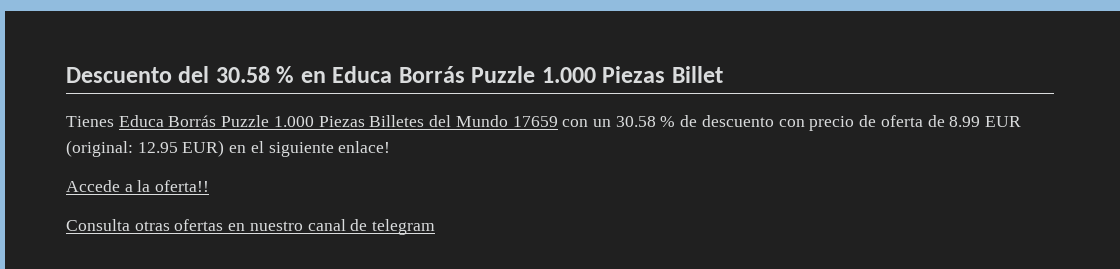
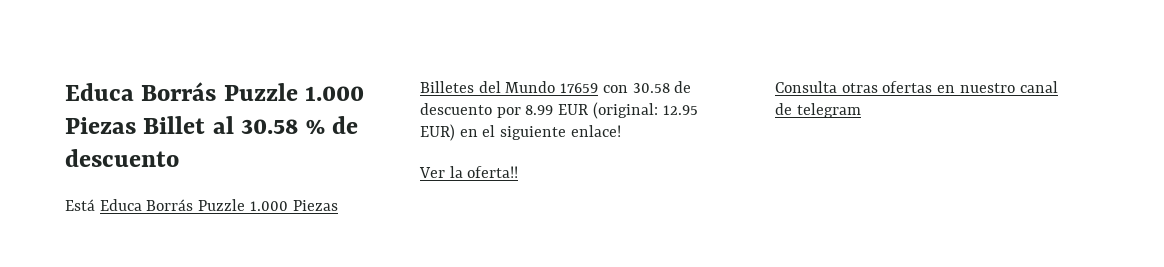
- Descuento del 30.58 % en Educa Borrás Puzzle 1.000 Piezas Billet
- Tienes Educa Borrás Puzzle 1.000 Piezas Billetes del Mundo 17659 con un 30.58 % de descuento con precio de oferta de 8.99 EUR (original: 12.95 EUR) en el siguiente enlace!
+ Educa Borrás Puzzle 1.000 Piezas Billet al 30.58 % de descuento
+ Está Educa Borrás Puzzle 1.000 Piezas Billetes del Mundo 17659 con 30.58 de descuento por 8.99 EUR (original: 12.95 EUR) en el siguiente enlace!
- Accede a la oferta!!
+ Ver la oferta!!

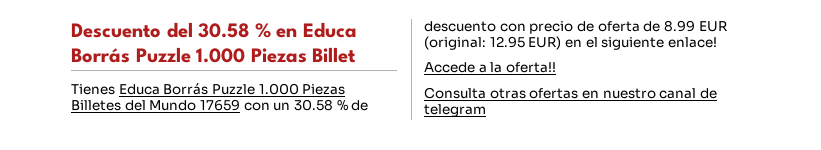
- Educa Borrás Puzzle 1.000 Piezas Billet al 30.58 % de descuento
- Está Educa Borrás Puzzle 1.000 Piezas Billetes del Mundo 17659 con 30.58 de descuento por 8.99 EUR (original: 12.95 EUR) en el siguiente enlace!
+ Descuento del 30.58 % en Educa Borrás Puzzle 1.000 Piezas Billet
+ Tienes Educa Borrás Puzzle 1.000 Piezas Billetes del Mundo 17659 con un 30.58 % de descuento con precio de oferta de 8.99 EUR (original: 12.95 EUR) en el siguiente enlace!
- Ver la oferta!!
+ Accede a la oferta!!

